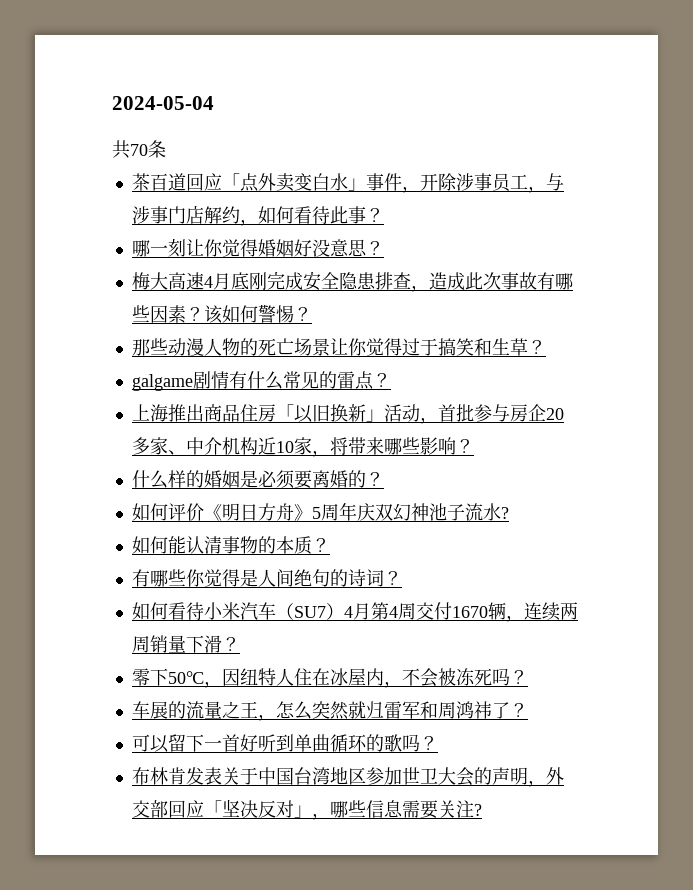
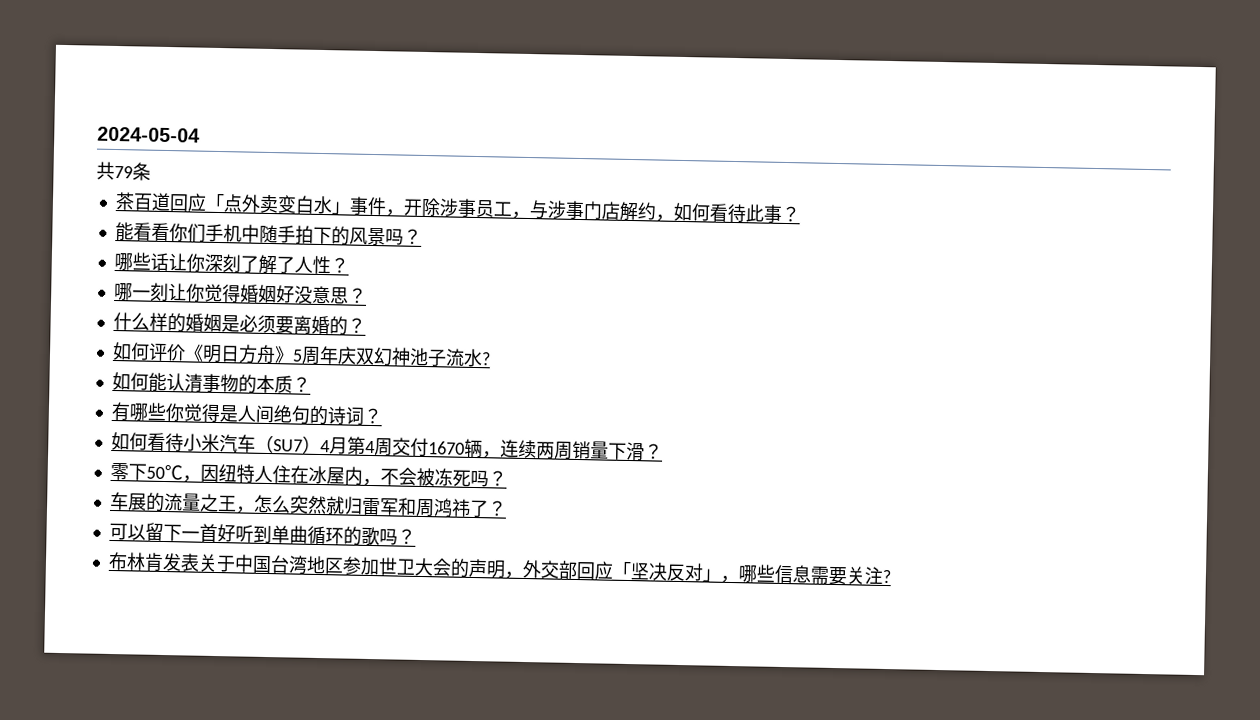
- 共70条
+ 共79条
+ 能看看你们手机中随手拍下的风景吗？
+ 哪些话让你深刻了解了人性？
- 梅大高速4月底刚完成安全隐患排查，造成此次事故有哪些因素？该如何警惕？
- 那些动漫人物的死亡场景让你觉得过于搞笑和生草？
- galgame剧情有什么常见的雷点？
- 上海推出商品住房「以旧换新」活动，首批参与房企20多家、中介机构近10家，将带来哪些影响？

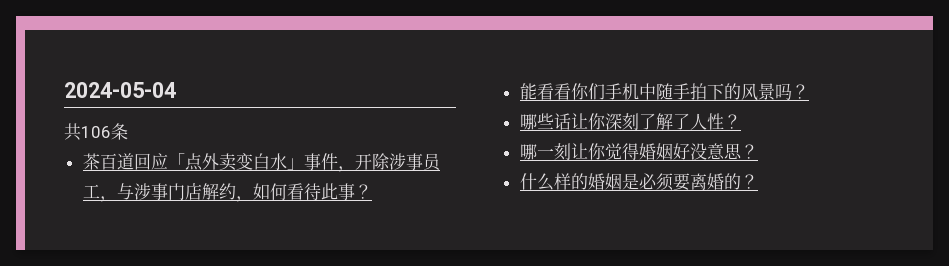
- 共79条
+ 共106条
- 如何评价《明日方舟》5周年庆双幻神池子流水?
- 如何能认清事物的本质？
- 有哪些你觉得是人间绝句的诗词？
- 如何看待小米汽车（SU7）4月第4周交付1670辆，连续两周销量下滑？
- 零下50℃，因纽特人住在冰屋内，不会被冻死吗？
- 车展的流量之王，怎么突然就归雷军和周鸿祎了？
- 可以留下一首好听到单曲循环的歌吗？
- 布林肯发表关于中国台湾地区参加世卫大会的声明，外交部回应「坚决反对」，哪些信息需要关注?

